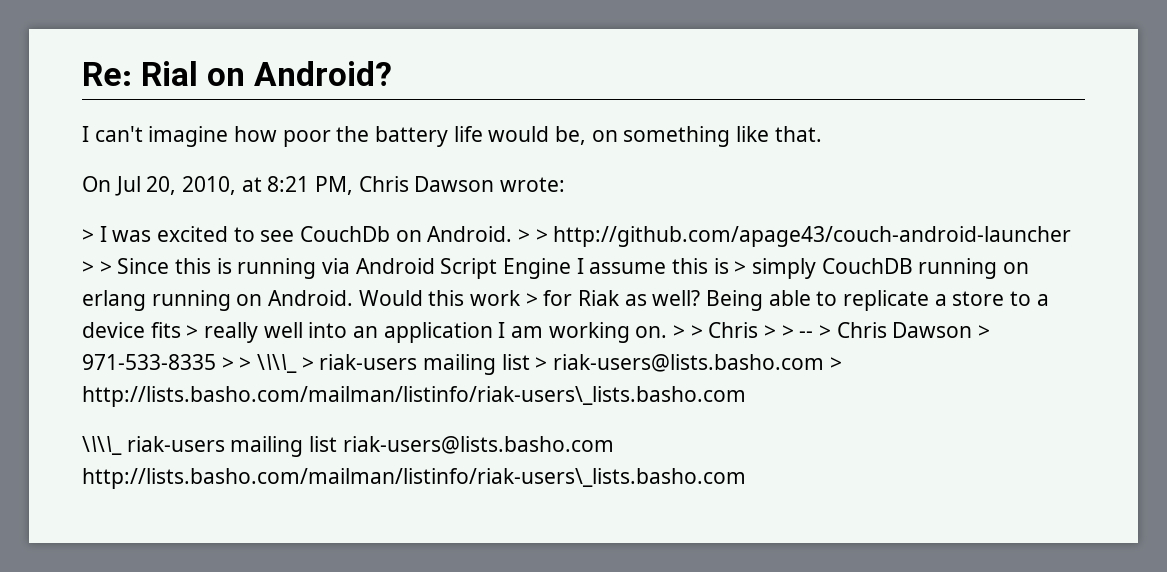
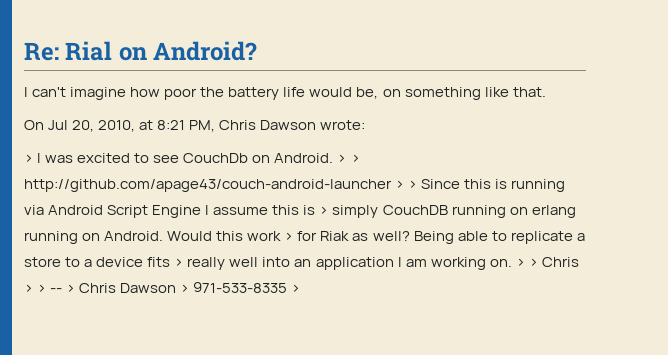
- > > Chris > > -- > Chris Dawson > 971-533-8335 > > \\\\_ > riak-users mailing list > riak-users@lists.basho.com > http://lists.basho.com/mailman/listinfo/riak-users\_lists.basho.com
- \\\\_ riak-users mailing list riak-users@lists.basho.com http://lists.basho.com/mailman/listinfo/riak-users\_lists.basho.com
+ > > Chris > > -- > Chris Dawson > 971-533-8335 >

